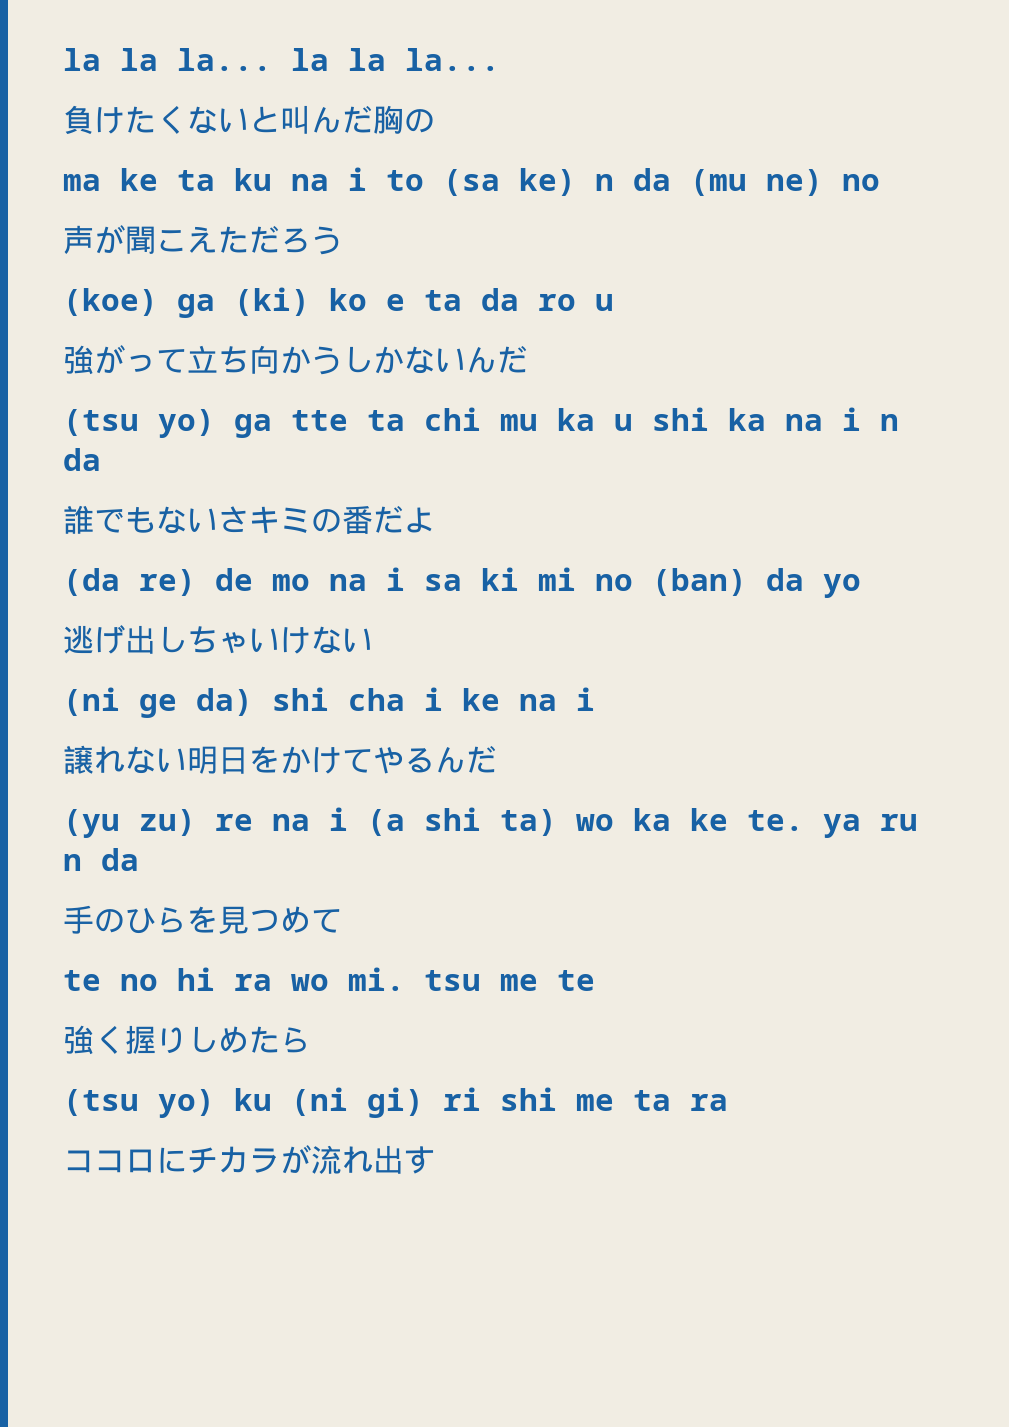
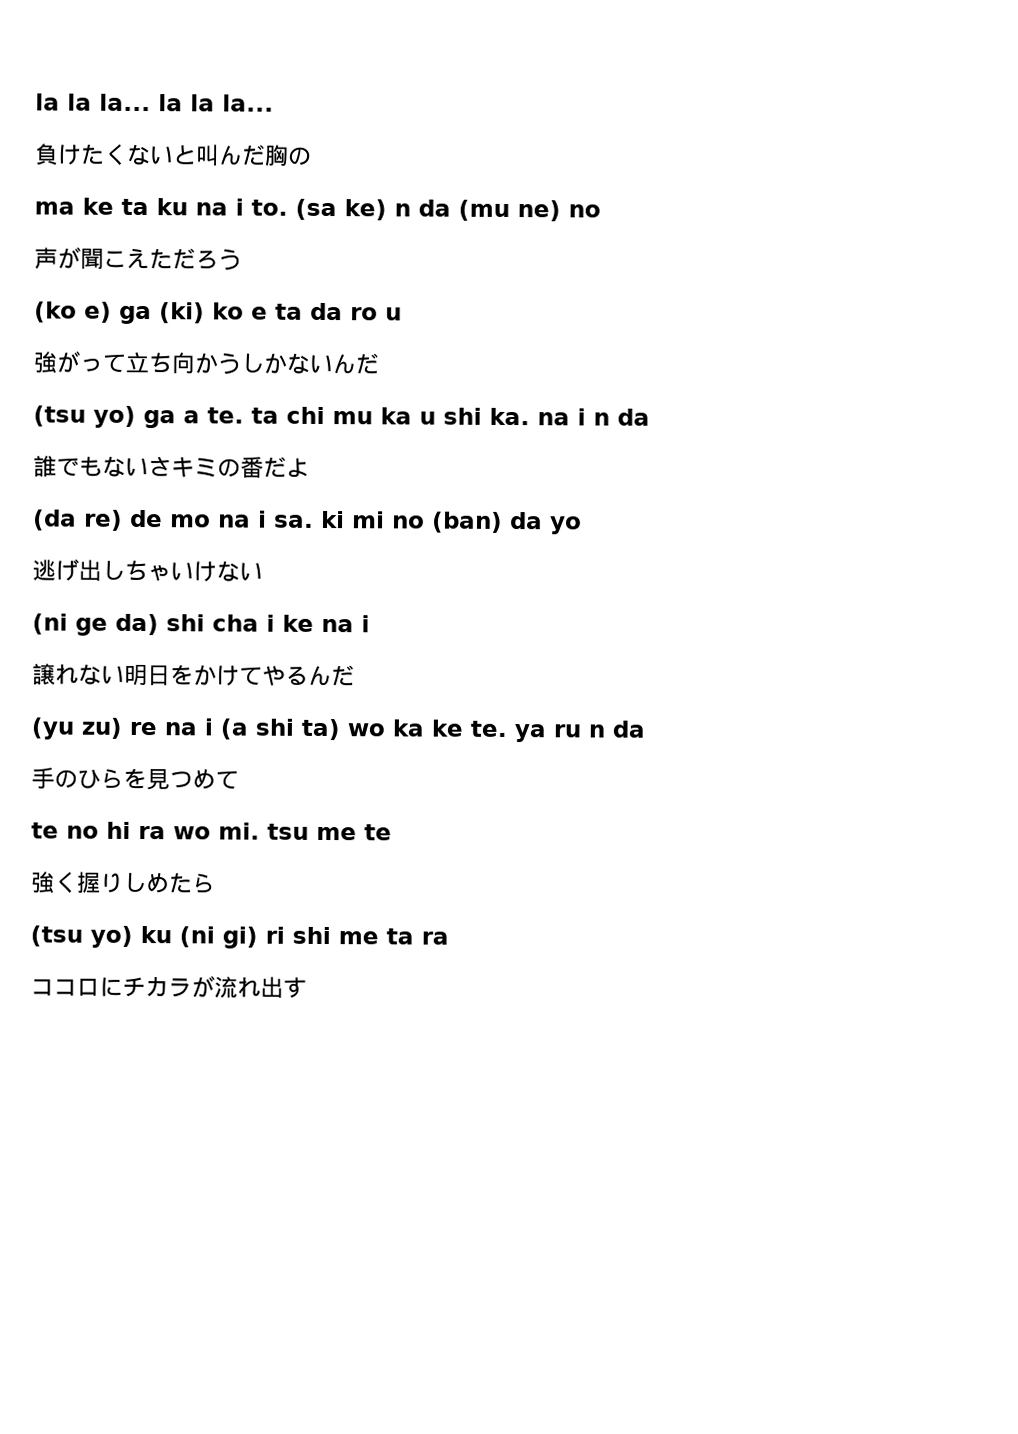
- ma ke ta ku na i to (sa ke) n da (mu ne) no
+ ma ke ta ku na i to. (sa ke) n da (mu ne) no
- (koe) ga (ki) ko e ta da ro u
+ (ko e) ga (ki) ko e ta da ro u
- (tsu yo) ga tte ta chi mu ka u shi ka na i n da
+ (tsu yo) ga a te. ta chi mu ka u shi ka. na i n da
- (da re) de mo na i sa ki mi no (ban) da yo
+ (da re) de mo na i sa. ki mi no (ban) da yo

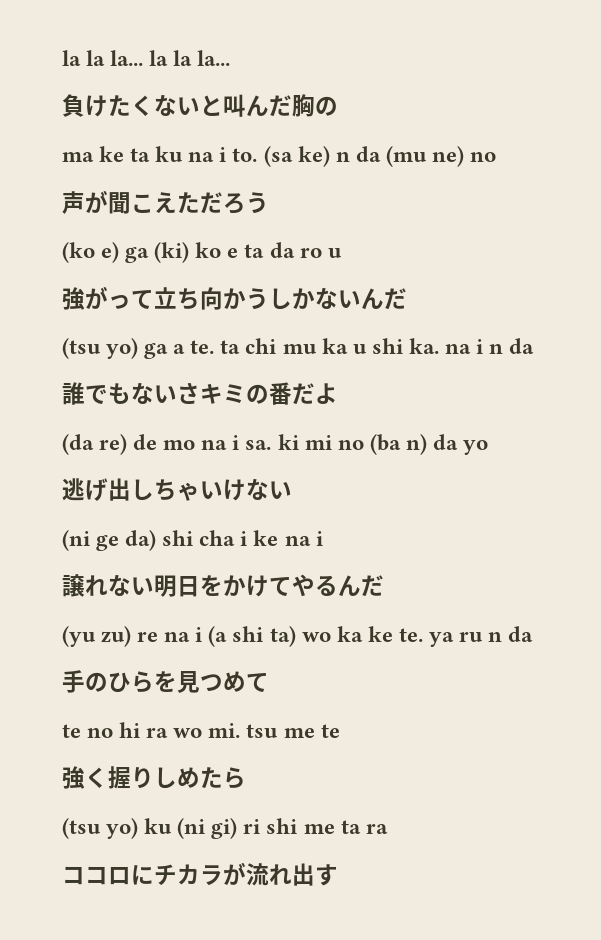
- (da re) de mo na i sa. ki mi no (ban) da yo
+ (da re) de mo na i sa. ki mi no (ba n) da yo

